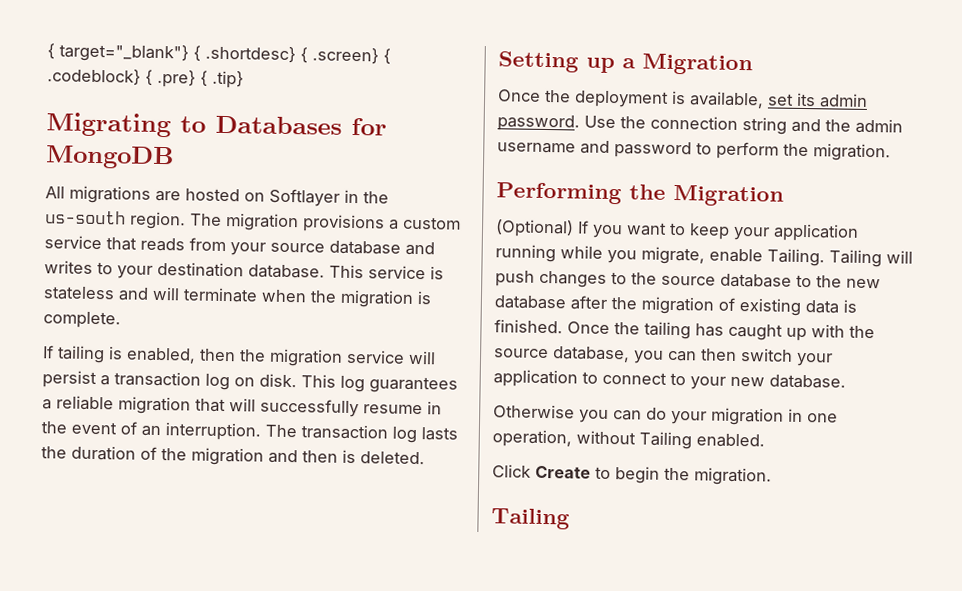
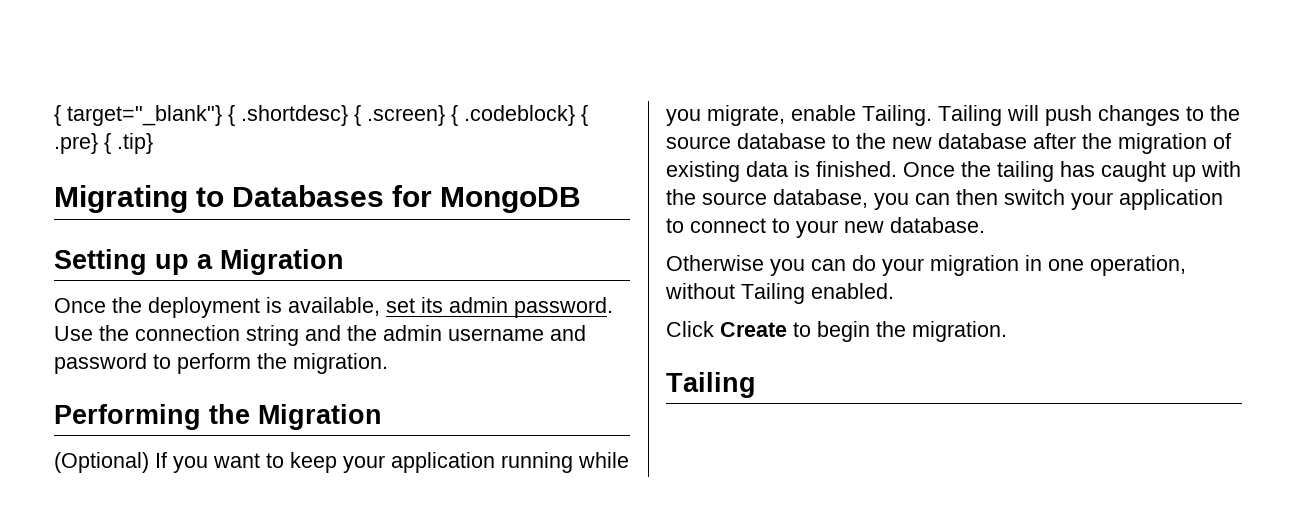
- All migrations are hosted on Softlayer in the us-south region. The migration provisions a custom service that reads from your source database and writes to your destination database. This service is stateless and will terminate when the migration is complete.
- If tailing is enabled, then the migration service will persist a transaction log on disk. This log guarantees a reliable migration that will successfully resume in the event of an interruption. The transaction log lasts the duration of the migration and then is deleted.

